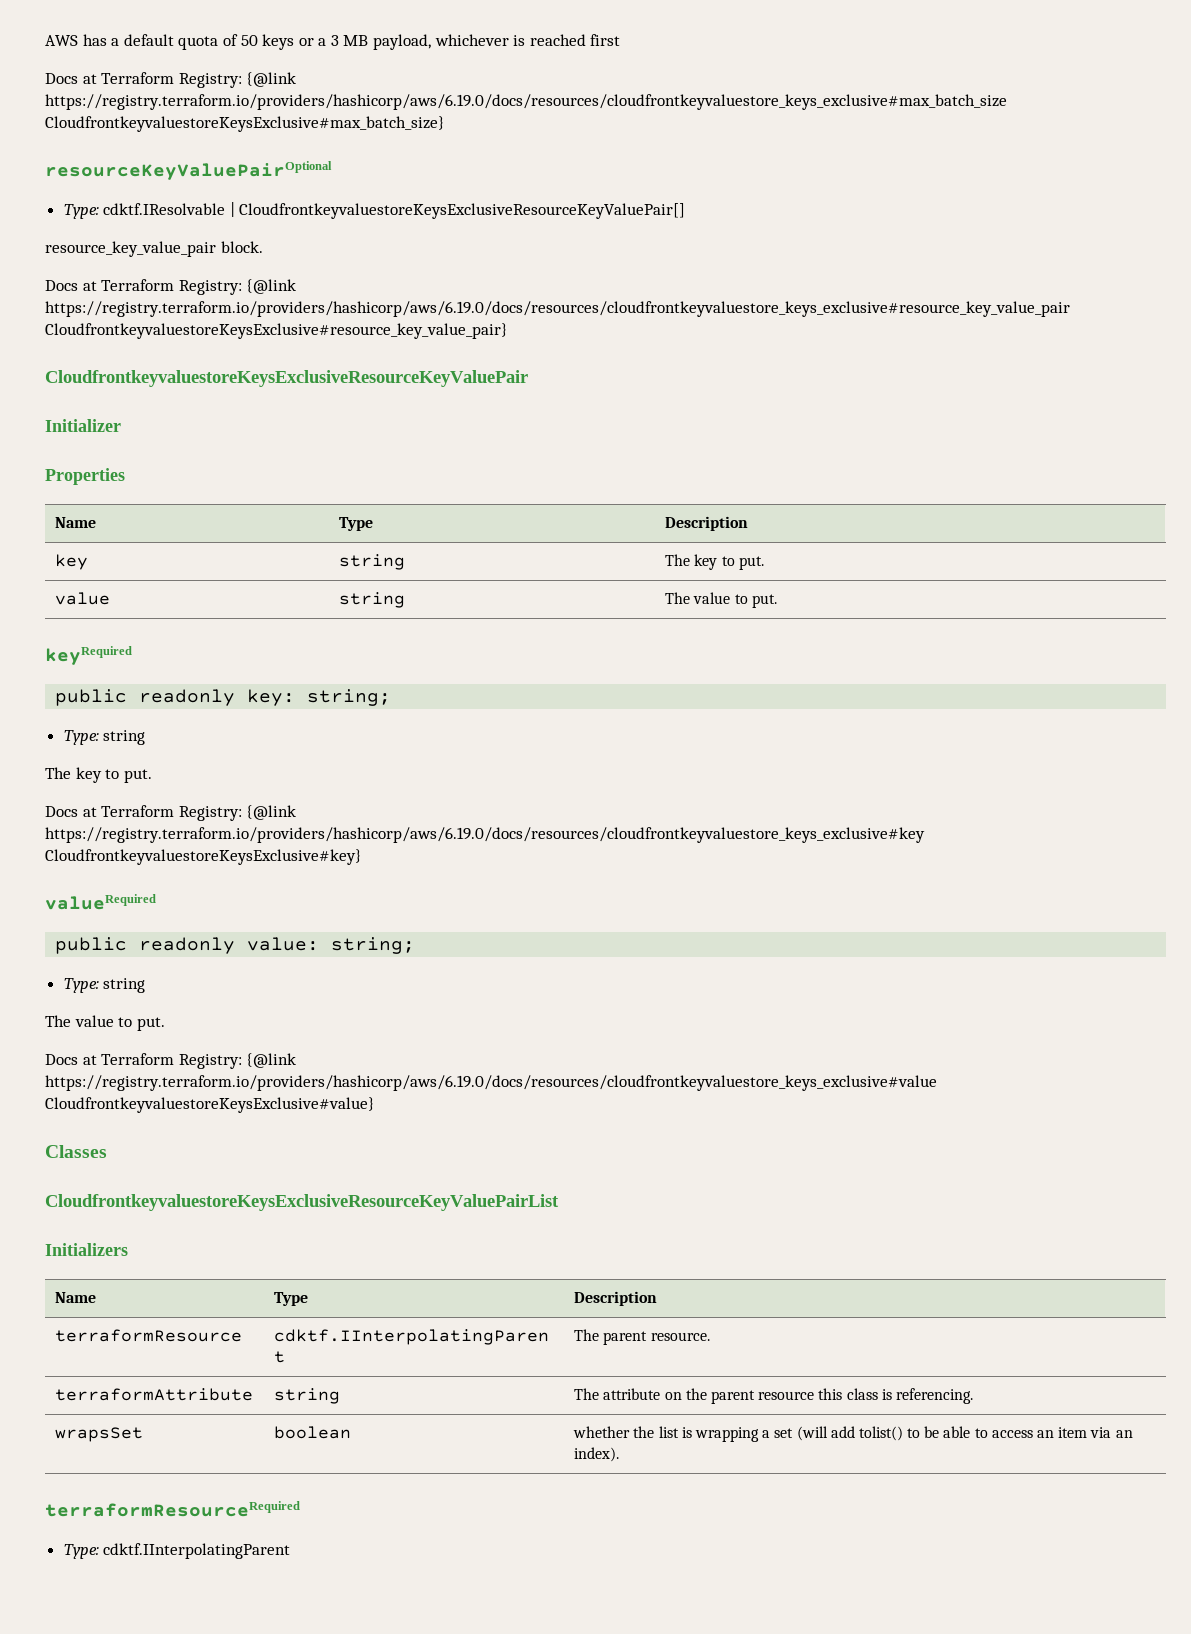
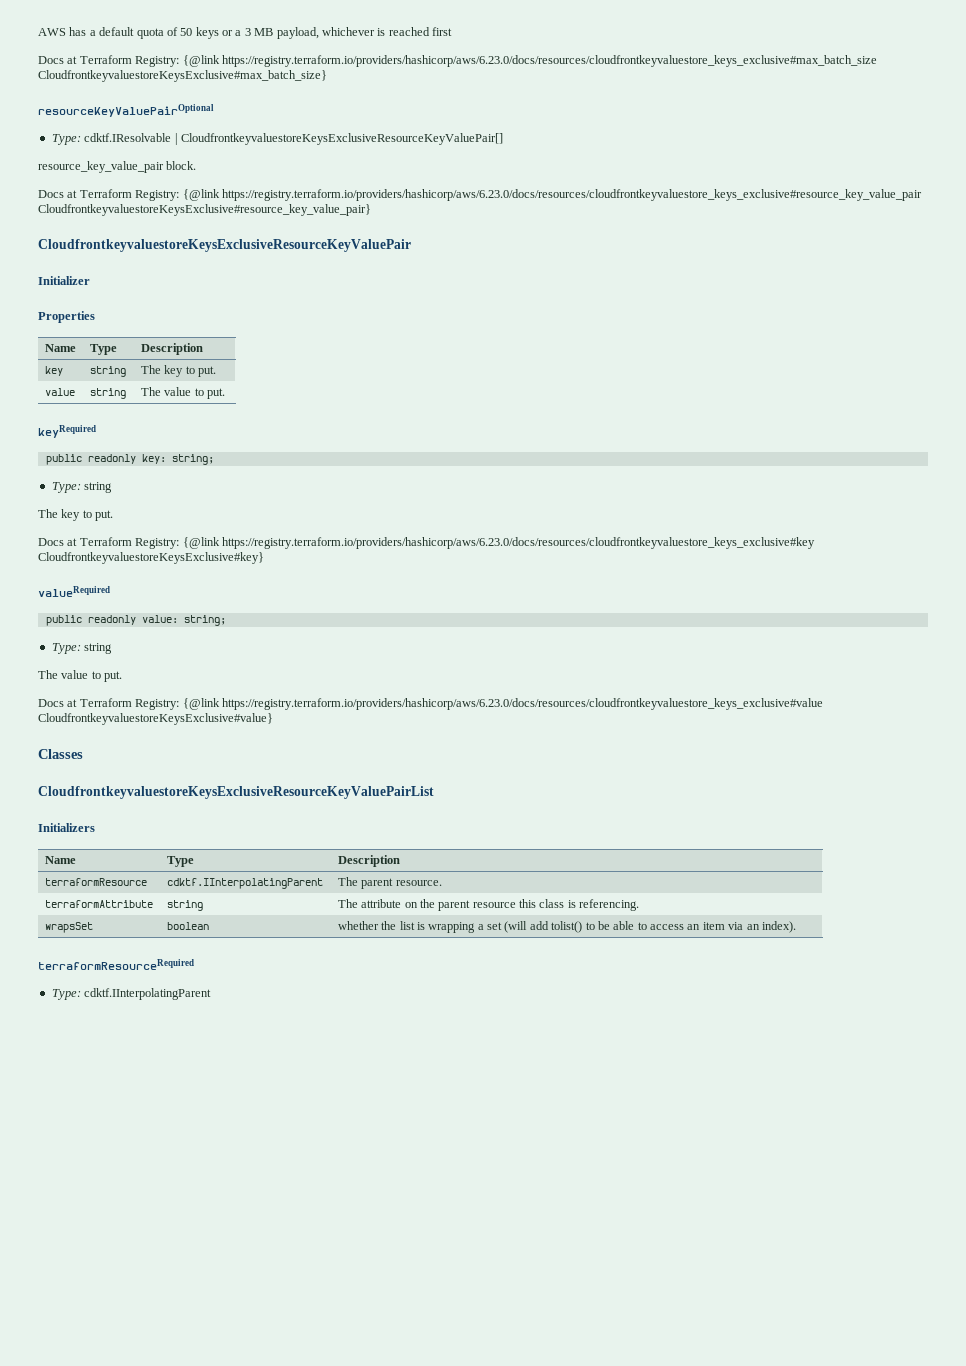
- Docs at Terraform Registry: {@link https://registry.terraform.io/providers/hashicorp/aws/6.19.0/docs/resources/cloudfrontkeyvaluestore_keys_exclusive#max_batch_size CloudfrontkeyvaluestoreKeysExclusive#max_batch_size}
+ Docs at Terraform Registry: {@link https://registry.terraform.io/providers/hashicorp/aws/6.23.0/docs/resources/cloudfrontkeyvaluestore_keys_exclusive#max_batch_size CloudfrontkeyvaluestoreKeysExclusive#max_batch_size}
- Docs at Terraform Registry: {@link https://registry.terraform.io/providers/hashicorp/aws/6.19.0/docs/resources/cloudfrontkeyvaluestore_keys_exclusive#resource_key_value_pair CloudfrontkeyvaluestoreKeysExclusive#resource_key_value_pair}
+ Docs at Terraform Registry: {@link https://registry.terraform.io/providers/hashicorp/aws/6.23.0/docs/resources/cloudfrontkeyvaluestore_keys_exclusive#resource_key_value_pair CloudfrontkeyvaluestoreKeysExclusive#resource_key_value_pair}
- Docs at Terraform Registry: {@link https://registry.terraform.io/providers/hashicorp/aws/6.19.0/docs/resources/cloudfrontkeyvaluestore_keys_exclusive#key CloudfrontkeyvaluestoreKeysExclusive#key}
+ Docs at Terraform Registry: {@link https://registry.terraform.io/providers/hashicorp/aws/6.23.0/docs/resources/cloudfrontkeyvaluestore_keys_exclusive#key CloudfrontkeyvaluestoreKeysExclusive#key}
- Docs at Terraform Registry: {@link https://registry.terraform.io/providers/hashicorp/aws/6.19.0/docs/resources/cloudfrontkeyvaluestore_keys_exclusive#value CloudfrontkeyvaluestoreKeysExclusive#value}
+ Docs at Terraform Registry: {@link https://registry.terraform.io/providers/hashicorp/aws/6.23.0/docs/resources/cloudfrontkeyvaluestore_keys_exclusive#value CloudfrontkeyvaluestoreKeysExclusive#value}

